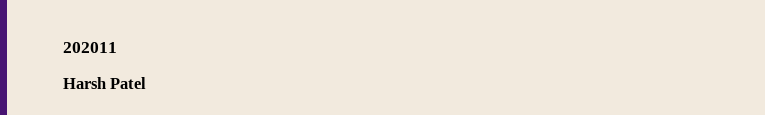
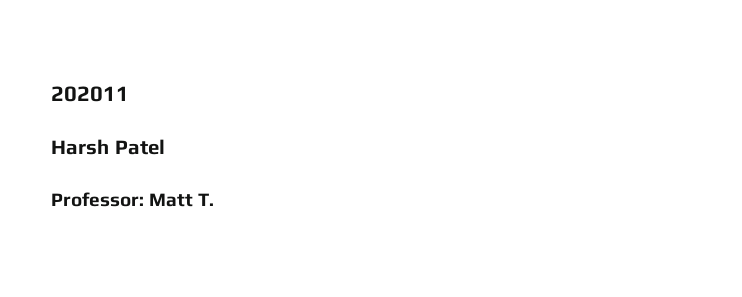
+ Professor: Matt T.

